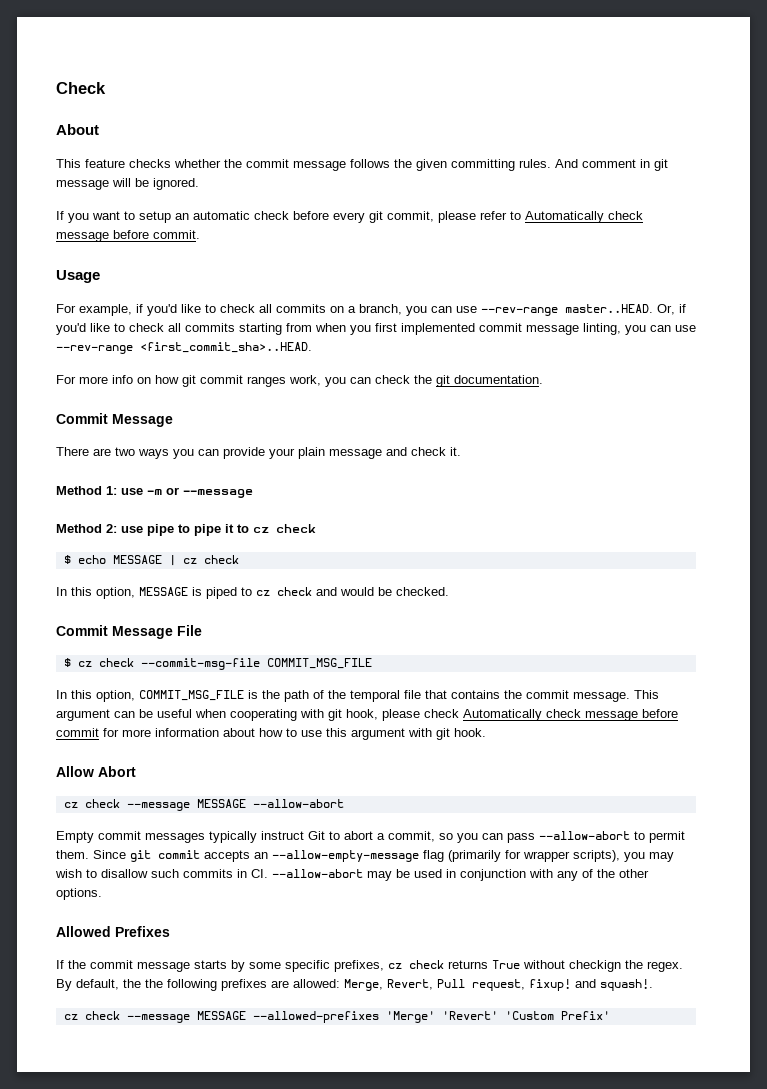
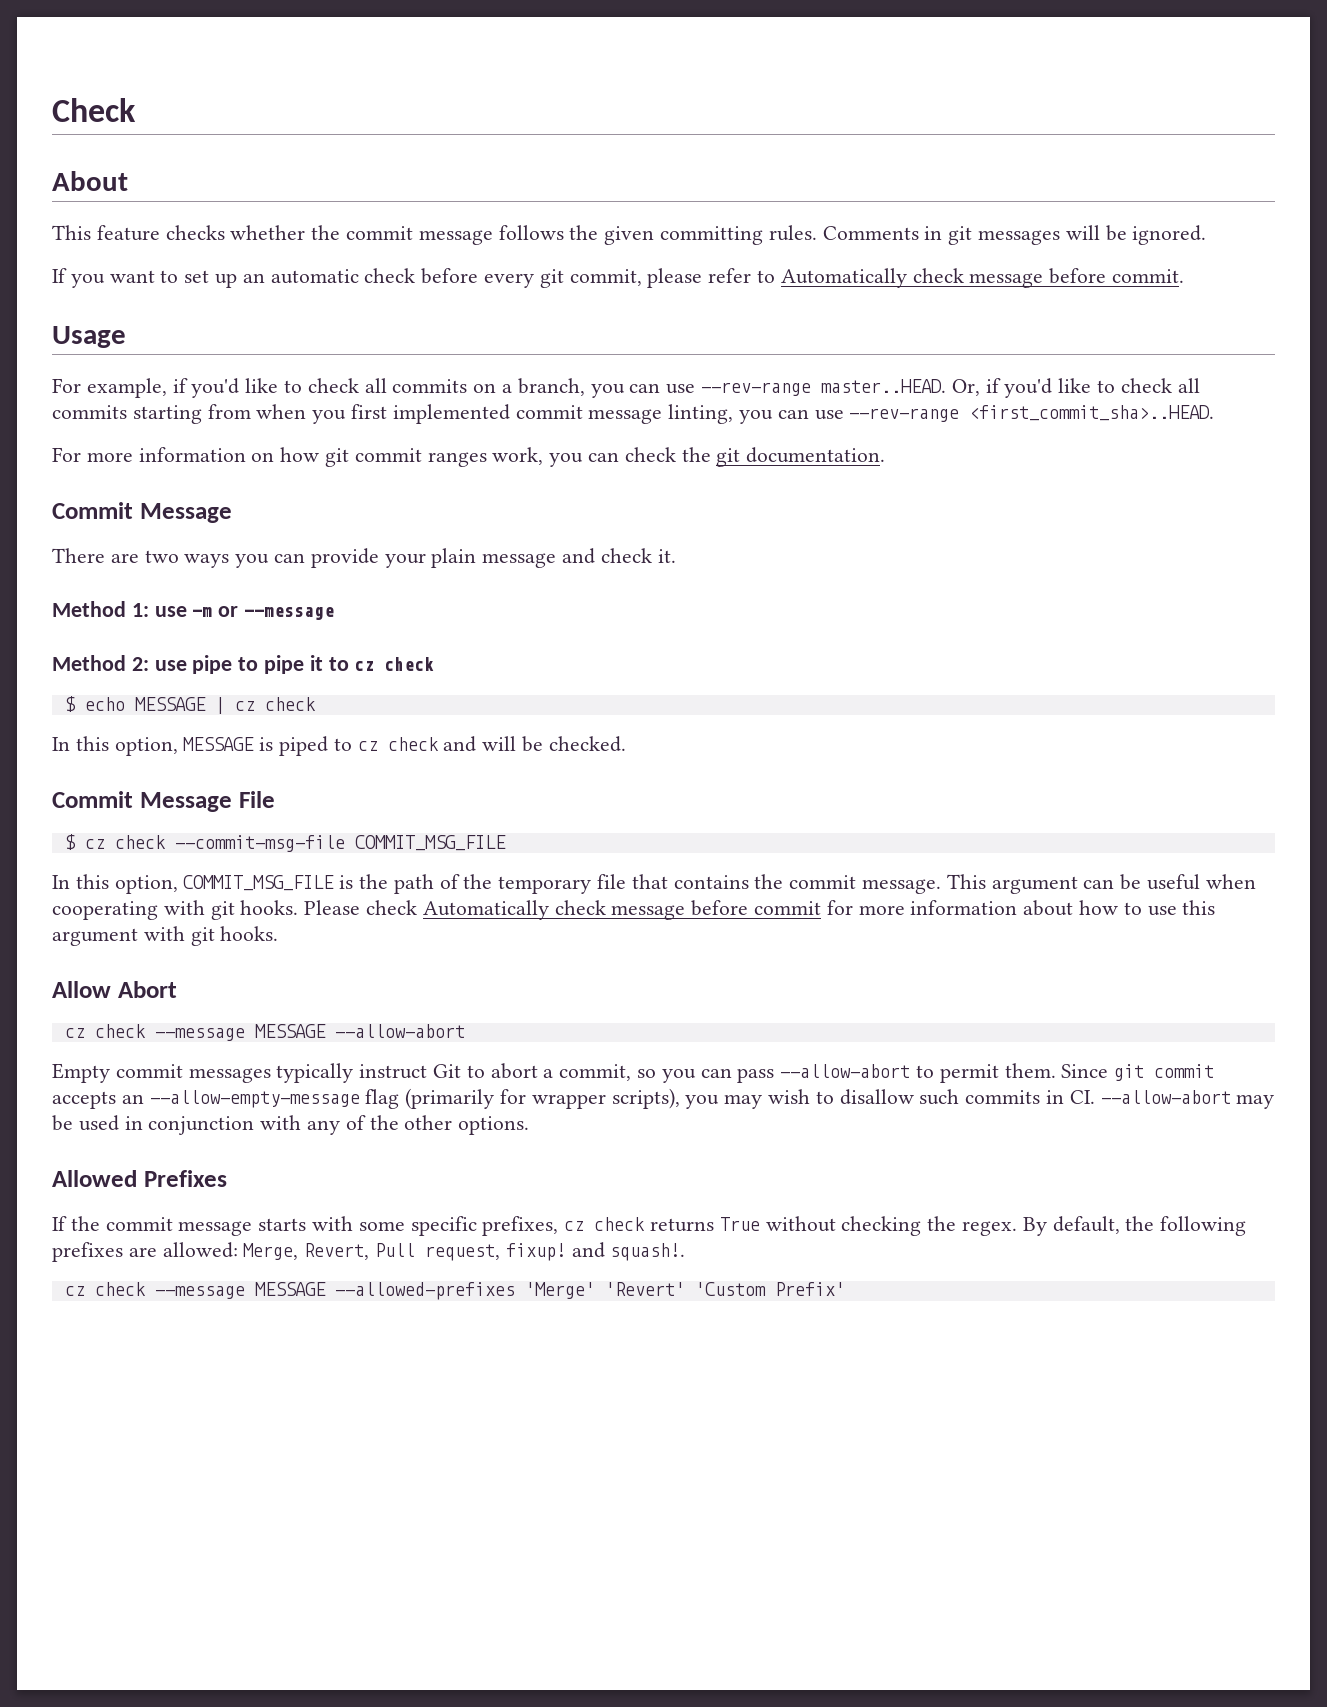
- And comment in git message will be ignored.
+ Comments in git messages will be ignored.
- If you want to setup an automatic check before every git commit, please refer to Automatically check message before commit.
+ If you want to set up an automatic check before every git commit, please refer to Automatically check message before commit.
- For more info on how git commit ranges work, you can check the git documentation.
+ For more information on how git commit ranges work, you can check the git documentation.
- In this option, MESSAGE is piped to cz check and would be checked.
+ In this option, MESSAGE is piped to cz check and will be checked.
- In this option, COMMIT_MSG_FILE is the path of the temporal file that contains the commit message.
+ In this option, COMMIT_MSG_FILE is the path of the temporary file that contains the commit message.
- This argument can be useful when cooperating with git hook, please check Automatically check message before commit for more information about how to use this argument with git hook.
+ This argument can be useful when cooperating with git hooks. Please check Automatically check message before commit for more information about how to use this argument with git hooks.
- If the commit message starts by some specific prefixes, cz check returns True without checkign the regex.
+ If the commit message starts with some specific prefixes, cz check returns True without checking the regex.
- By default, the the following prefixes are allowed: Merge, Revert, Pull request, fixup! and squash!.
+ By default, the following prefixes are allowed: Merge, Revert, Pull request, fixup! and squash!.

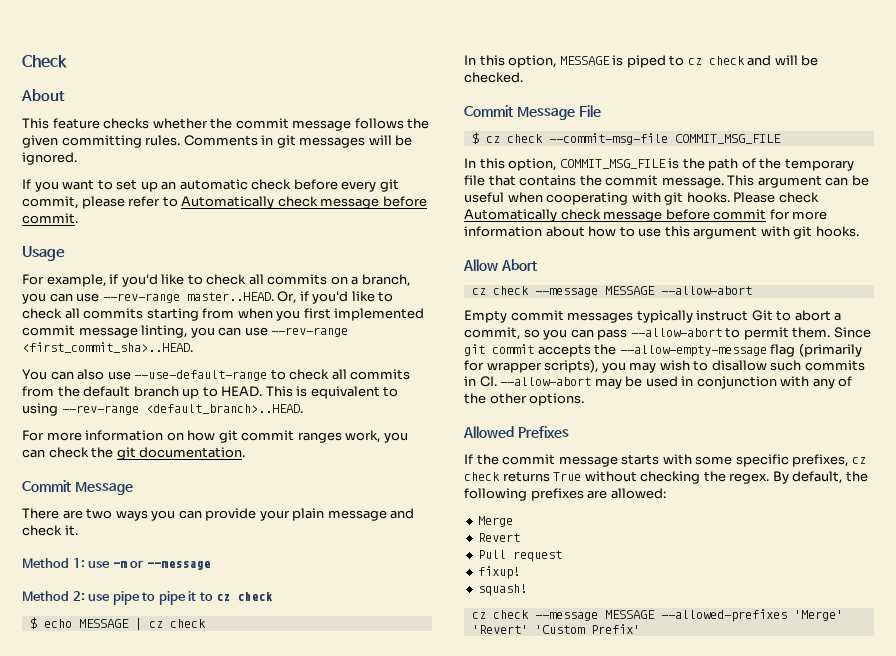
+ You can also use --use-default-range to check all commits from the default branch up to HEAD. This is equivalent to using --rev-range <default_branch>..HEAD.
- Since git commit accepts an --allow-empty-message flag (primarily for wrapper scripts), you may wish to disallow such commits in CI. --allow-abort may be used in conjunction with any of the other options.
+ Since git commit accepts the --allow-empty-message flag (primarily for wrapper scripts), you may wish to disallow such commits in CI. --allow-abort may be used in conjunction with any of the other options.
- By default, the following prefixes are allowed: Merge, Revert, Pull request, fixup! and squash!.
+ By default, the following prefixes are allowed:
+ Merge
+ Revert
+ Pull request
+ fixup!
+ squash!

